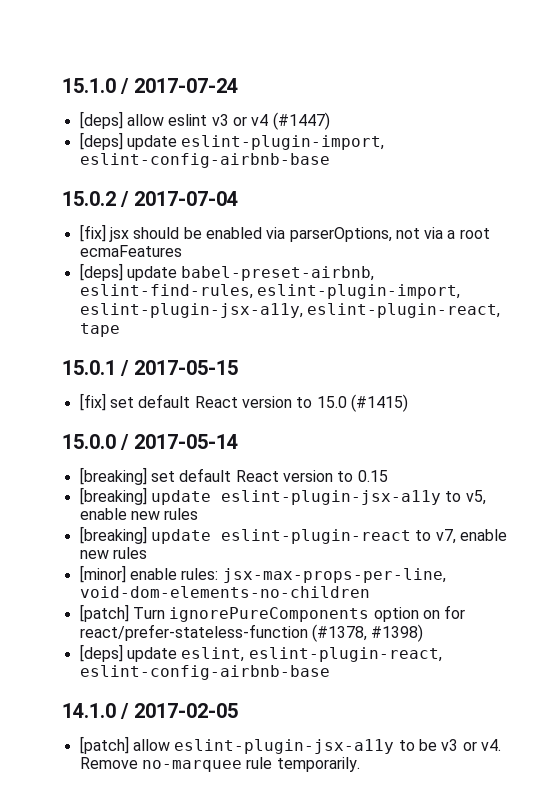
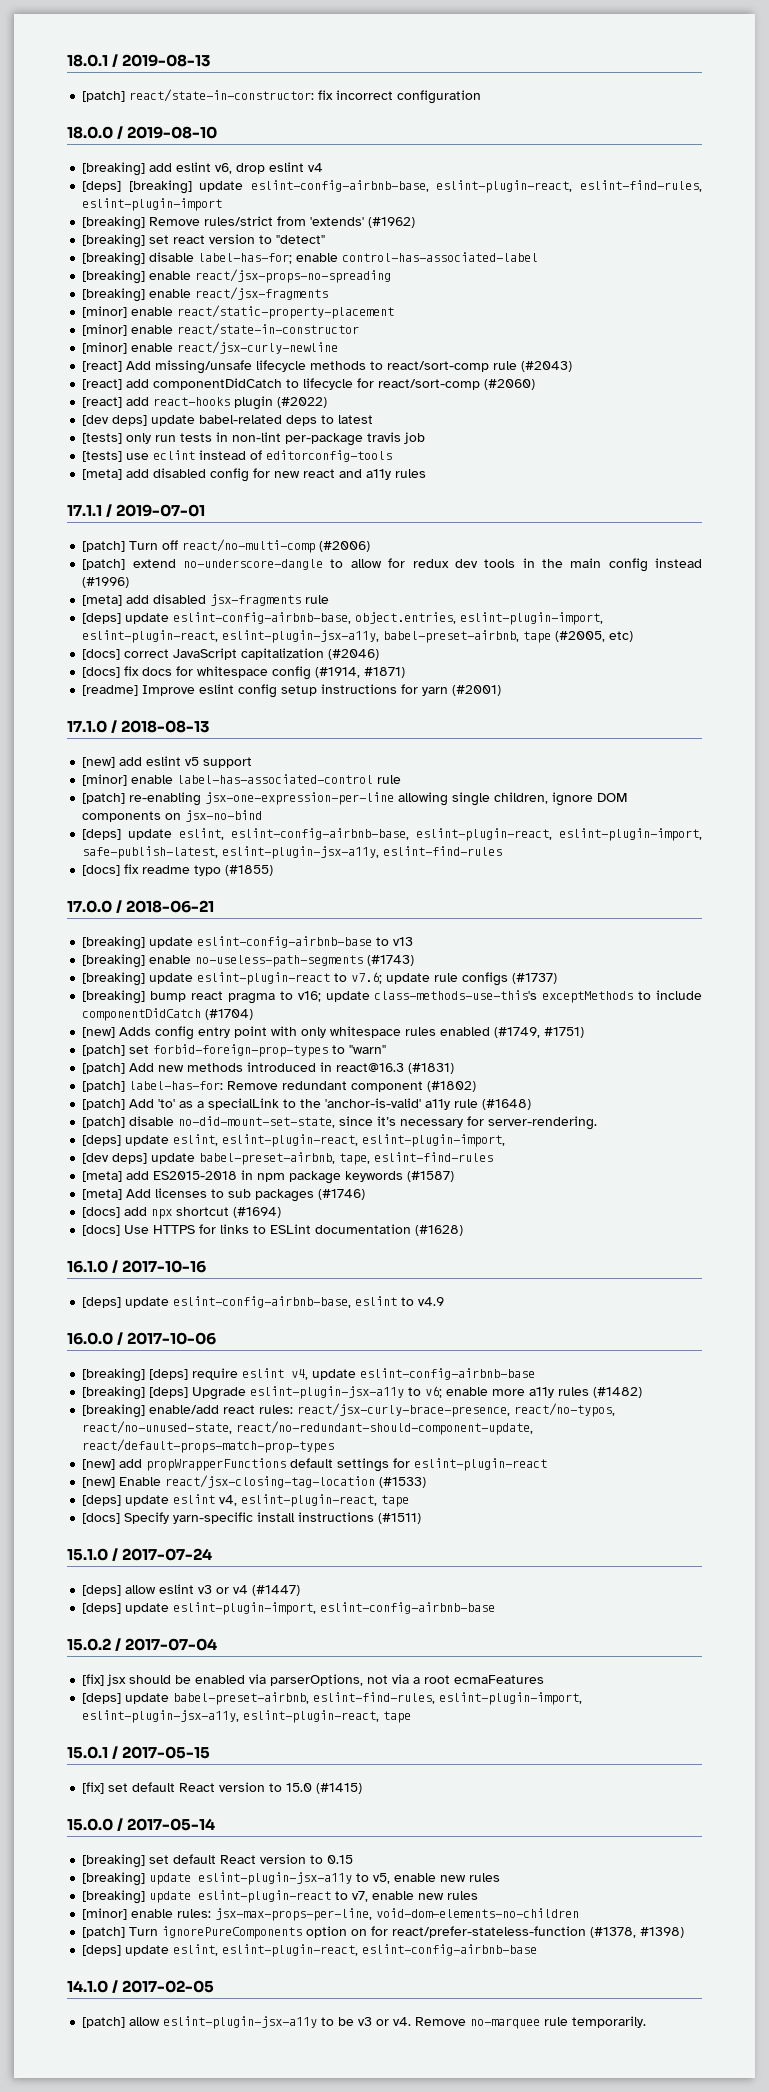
+ 18.0.1 / 2019-08-13
+ [patch] react/state-in-constructor: fix incorrect configuration
+ 18.0.0 / 2019-08-10
+ [breaking] add eslint v6, drop eslint v4
+ [deps] [breaking] update eslint-config-airbnb-base, eslint-plugin-react, eslint-find-rules, eslint-plugin-import
+ [breaking] Remove rules/strict from 'extends' (#1962)
+ [breaking] set react version to "detect"
+ [breaking] disable label-has-for; enable control-has-associated-label
+ [breaking] enable react/jsx-props-no-spreading
+ [breaking] enable react/jsx-fragments
+ [minor] enable react/static-property-placement
+ [minor] enable react/state-in-constructor
+ [minor] enable react/jsx-curly-newline
+ [react] Add missing/unsafe lifecycle methods to react/sort-comp rule (#2043)
+ [react] add componentDidCatch to lifecycle for react/sort-comp (#2060)
+ [react] add react-hooks plugin (#2022)
+ [dev deps] update babel-related deps to latest
+ [tests] only run tests in non-lint per-package travis job
+ [tests] use eclint instead of editorconfig-tools
+ [meta] add disabled config for new react and a11y rules
+ 17.1.1 / 2019-07-01
+ [patch] Turn off react/no-multi-comp (#2006)
+ [patch] extend no-underscore-dangle to allow for redux dev tools in the main config instead (#1996)
+ [meta] add disabled jsx-fragments rule
+ [deps] update eslint-config-airbnb-base, object.entries, eslint-plugin-import, eslint-plugin-react, eslint-plugin-jsx-a11y, babel-preset-airbnb, tape (#2005, etc)
+ [docs] correct JavaScript capitalization (#2046)
+ [docs] fix docs for whitespace config (#1914, #1871)
+ [readme] Improve eslint config setup instructions for yarn (#2001)
+ 17.1.0 / 2018-08-13
+ [new] add eslint v5 support
+ [minor] enable label-has-associated-control rule
+ [patch] re-enabling jsx-one-expression-per-line allowing single children, ignore DOM components on jsx-no-bind
+ [deps] update eslint, eslint-config-airbnb-base, eslint-plugin-react, eslint-plugin-import, safe-publish-latest, eslint-plugin-jsx-a11y, eslint-find-rules
+ [docs] fix readme typo (#1855)
+ 17.0.0 / 2018-06-21
+ [breaking] update eslint-config-airbnb-base to v13
+ [breaking] enable no-useless-path-segments (#1743)
+ [breaking] update eslint-plugin-react to v7.6; update rule configs (#1737)
+ [breaking] bump react pragma to v16; update class-methods-use-this's exceptMethods to include componentDidCatch (#1704)
+ [new] Adds config entry point with only whitespace rules enabled (#1749, #1751)
+ [patch] set forbid-foreign-prop-types to "warn"
+ [patch] Add new methods introduced in react@16.3 (#1831)
+ [patch] label-has-for: Remove redundant component (#1802)
+ [patch] Add 'to' as a specialLink to the 'anchor-is-valid' a11y rule (#1648)
+ [patch] disable no-did-mount-set-state, since it’s necessary for server-rendering.
+ [deps] update eslint, eslint-plugin-react, eslint-plugin-import,
+ [dev deps] update babel-preset-airbnb, tape, eslint-find-rules
+ [meta] add ES2015-2018 in npm package keywords (#1587)
+ [meta] Add licenses to sub packages (#1746)
+ [docs] add npx shortcut (#1694)
+ [docs] Use HTTPS for links to ESLint documentation (#1628)
+ 16.1.0 / 2017-10-16
+ [deps] update eslint-config-airbnb-base, eslint to v4.9
+ 16.0.0 / 2017-10-06
+ [breaking] [deps] require eslint v4, update eslint-config-airbnb-base
+ [breaking] [deps] Upgrade eslint-plugin-jsx-a11y to v6; enable more a11y rules (#1482)
+ [breaking] enable/add react rules: react/jsx-curly-brace-presence, react/no-typos, react/no-unused-state, react/no-redundant-should-component-update, react/default-props-match-prop-types
+ [new] add propWrapperFunctions default settings for eslint-plugin-react
+ [new] Enable react/jsx-closing-tag-location (#1533)
+ [deps] update eslint v4, eslint-plugin-react, tape
+ [docs] Specify yarn-specific install instructions (#1511)

